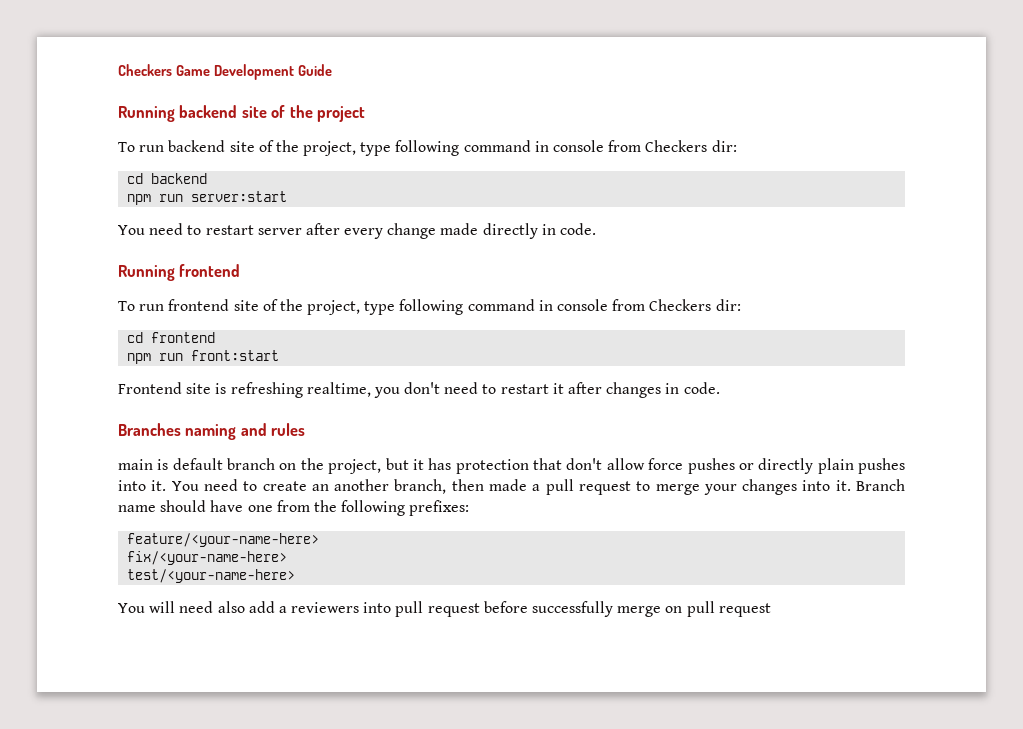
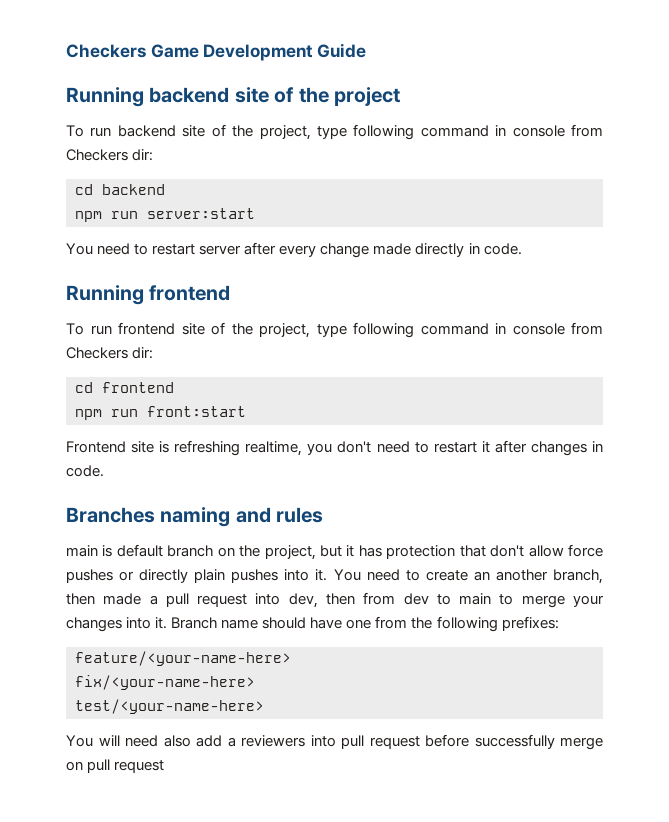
- You need to create an another branch, then made a pull request to merge your changes into it.
+ You need to create an another branch, then made a pull request into dev, then from dev to main to merge your changes into it.

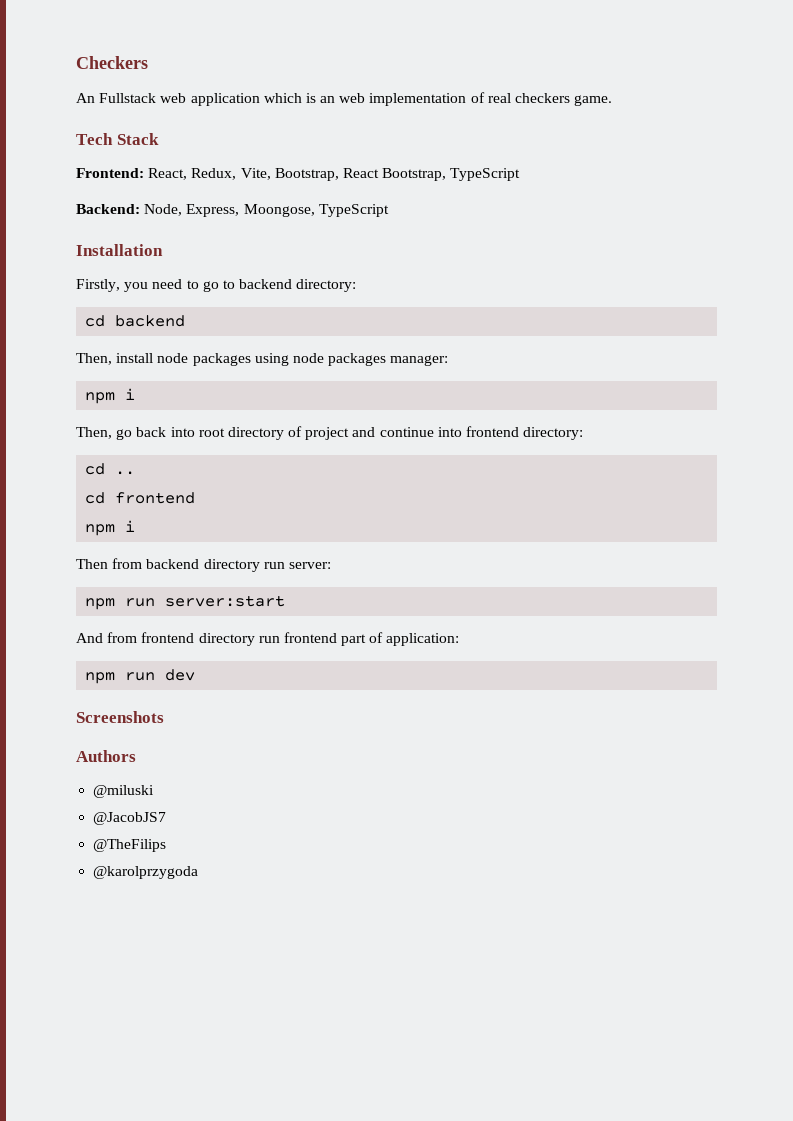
- Checkers Game Development Guide
- Running backend site of the project
- To run backend site of the project, type following command in console from Checkers dir:
+ Checkers
+ An Fullstack web application which is an web implementation of real checkers game.
+ Tech Stack
+ Frontend: React, Redux, Vite, Bootstrap, React Bootstrap, TypeScript
+ Backend: Node, Express, Moongose, TypeScript
+ Installation
+ Firstly, you need to go to backend directory:
  cd backend
+ Then, install node packages using node packages manager:
+ npm i
+ Then, go back into root directory of project and continue into frontend directory:
+ cd ..
+ cd frontend
+ npm i
+ Then from backend directory run server:
  npm run server:start
- You need to restart server after every change made directly in code.
- Running frontend
- To run frontend site of the project, type following command in console from Checkers dir:
- cd frontend
- npm run front:start
- Frontend site is refreshing realtime, you don't need to restart it after changes in code.
- Branches naming and rules
- main is default branch on the project, but it has protection that don't allow force pushes or directly plain pushes into it. You need to create an another branch, then made a pull request into dev, then from dev to main to merge your changes into it. Branch name should have one from the following prefixes:
- feature/<your-name-here>
- fix/<your-name-here>
- test/<your-name-here>
- You will need also add a reviewers into pull request before successfully merge on pull request
+ And from frontend directory run frontend part of application:
+ npm run dev
+ Screenshots
+ Authors
+ @miluski
+ @JacobJS7
+ @TheFilips
+ @karolprzygoda

